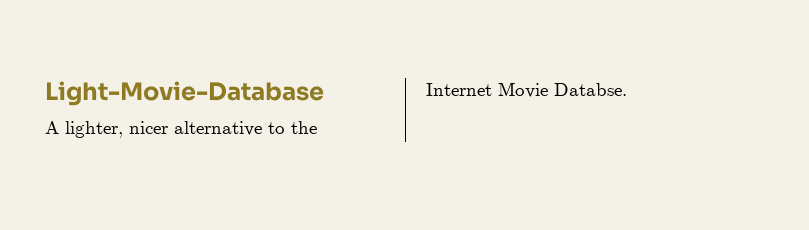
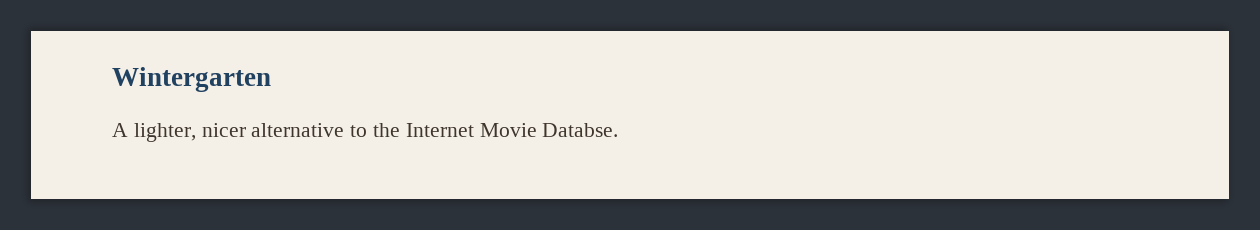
- Light-Movie-Database
+ Wintergarten

